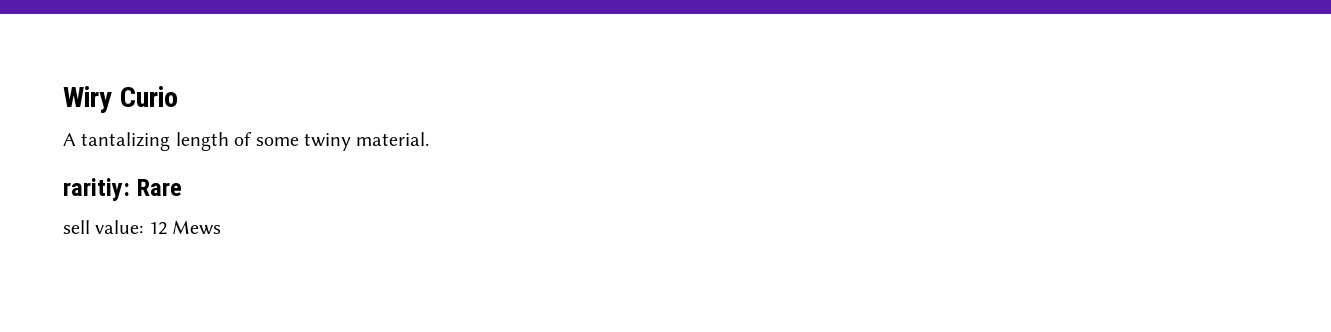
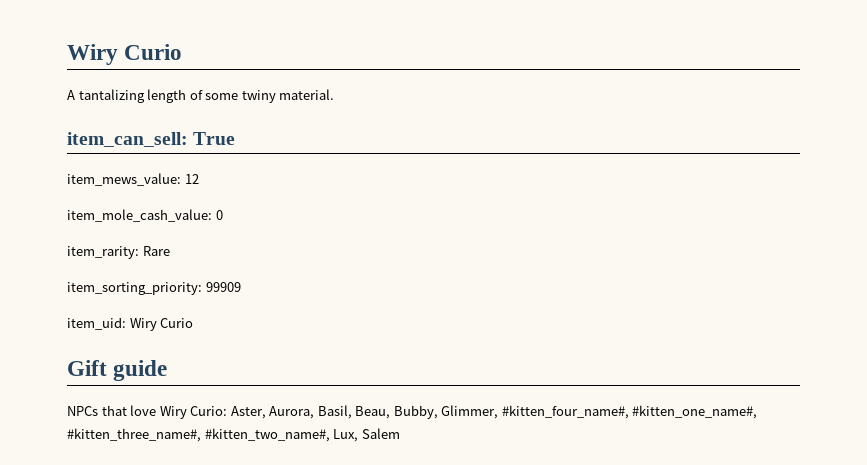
- raritiy: Rare
- sell value: 12 Mews
+ item_can_sell: True
+ item_mews_value: 12
+ item_mole_cash_value: 0
+ item_rarity: Rare
+ item_sorting_priority: 99909
+ item_uid: Wiry Curio
+ Gift guide
+ NPCs that love Wiry Curio: Aster, Aurora, Basil, Beau, Bubby, Glimmer, #kitten_four_name#, #kitten_one_name#, #kitten_three_name#, #kitten_two_name#, Lux, Salem

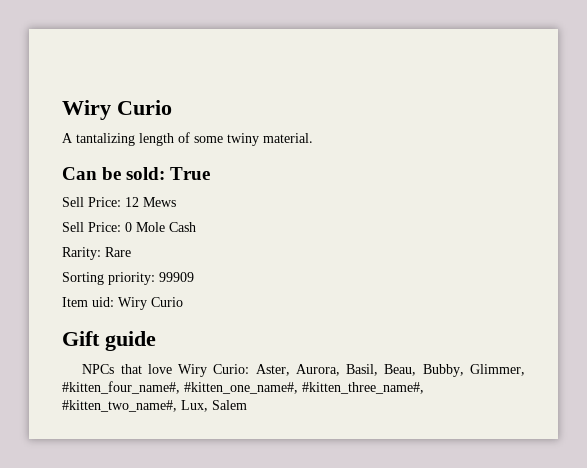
- item_can_sell: True
+ Can be sold: True
- item_mews_value: 12
- item_mole_cash_value: 0
- item_rarity: Rare
+ Sell Price: 12 Mews
+ Sell Price: 0 Mole Cash
+ Rarity: Rare
- item_sorting_priority: 99909
+ Sorting priority: 99909
- item_uid: Wiry Curio
+ Item uid: Wiry Curio

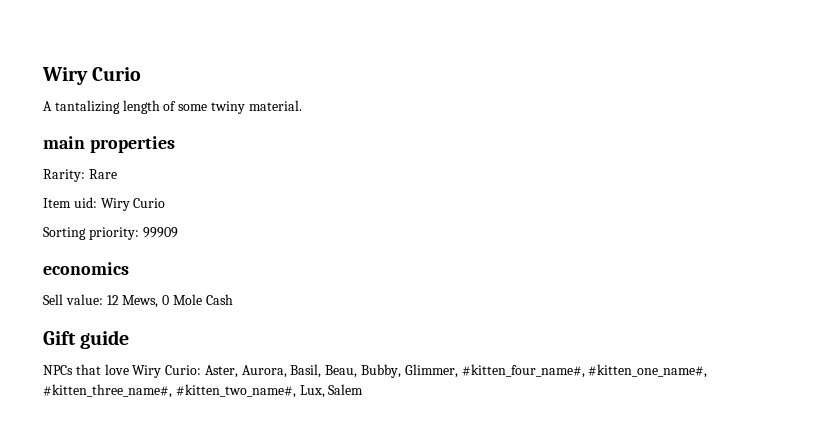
- Can be sold: True
- Sell Price: 12 Mews
- Sell Price: 0 Mole Cash
+ main properties
  Rarity: Rare
+ Item uid: Wiry Curio
  Sorting priority: 99909
- Item uid: Wiry Curio
+ economics
+ Sell value: 12 Mews, 0 Mole Cash

